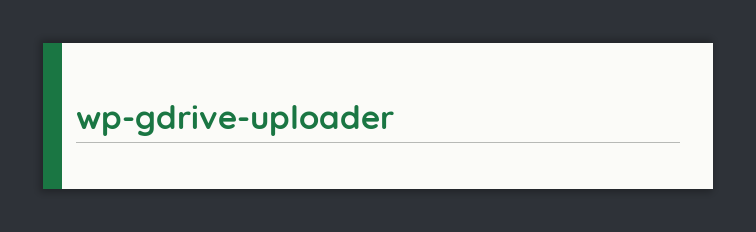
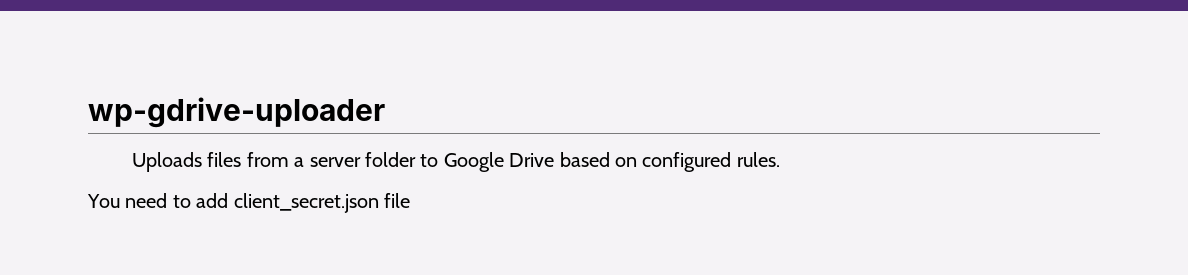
+ Uploads files from a server folder to Google Drive based on configured rules.
+ You need to add client_secret.json file

